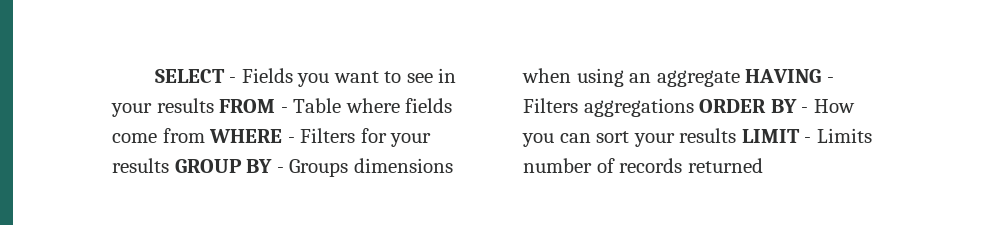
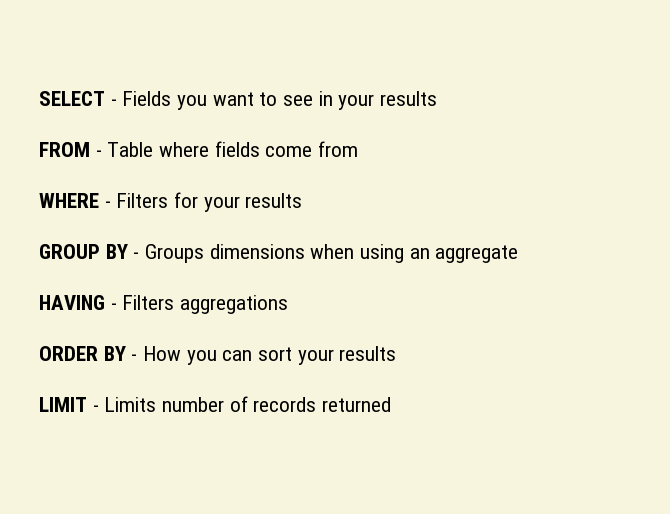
- SELECT - Fields you want to see in your results FROM - Table where fields come from WHERE - Filters for your results GROUP BY - Groups dimensions when using an aggregate HAVING - Filters aggregations ORDER BY - How you can sort your results LIMIT - Limits number of records returned
+ SELECT - Fields you want to see in your results
+ FROM - Table where fields come from
+ WHERE - Filters for your results
+ GROUP BY - Groups dimensions when using an aggregate
+ HAVING - Filters aggregations
+ ORDER BY - How you can sort your results
+ LIMIT - Limits number of records returned

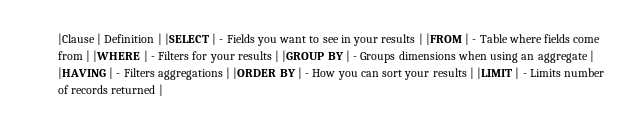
- SELECT - Fields you want to see in your results
- FROM - Table where fields come from
- WHERE - Filters for your results
- GROUP BY - Groups dimensions when using an aggregate
- HAVING - Filters aggregations
- ORDER BY - How you can sort your results
- LIMIT - Limits number of records returned
+ |Clause | Definition | |SELECT | - Fields you want to see in your results | |FROM | - Table where fields come from | |WHERE | - Filters for your results | |GROUP BY | - Groups dimensions when using an aggregate | |HAVING | - Filters aggregations | |ORDER BY | - How you can sort your results | |LIMIT | - Limits number of records returned |

